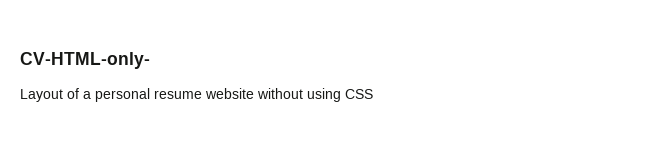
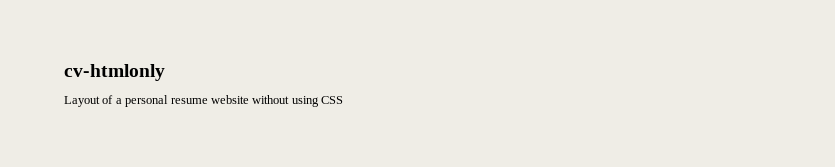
- CV-HTML-only-
+ cv-htmlonly

